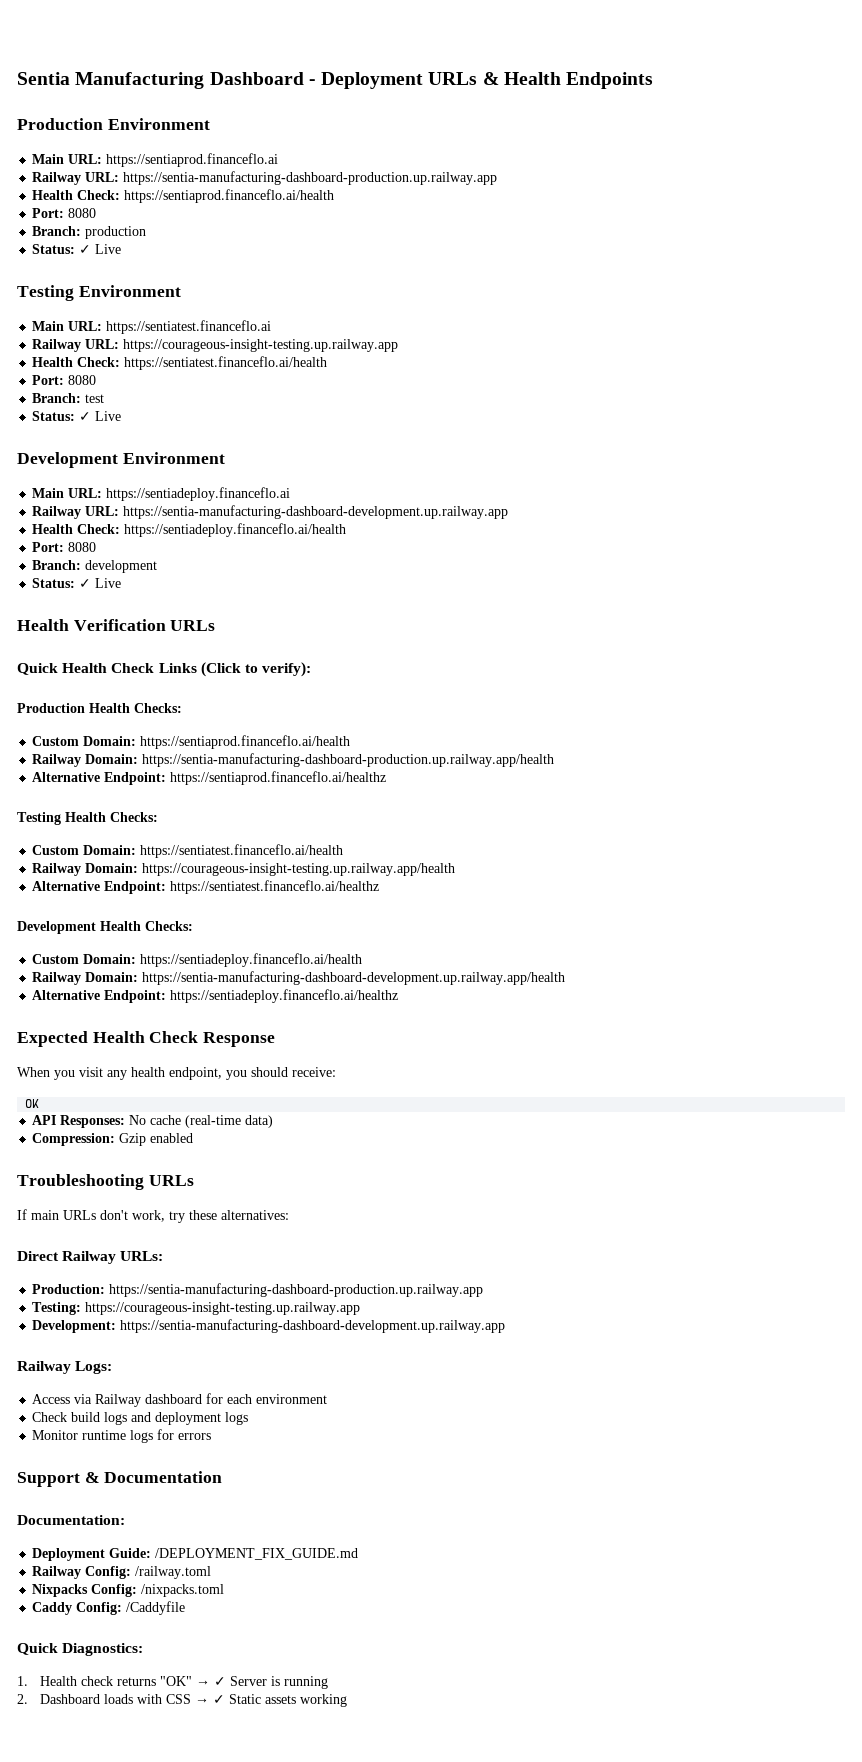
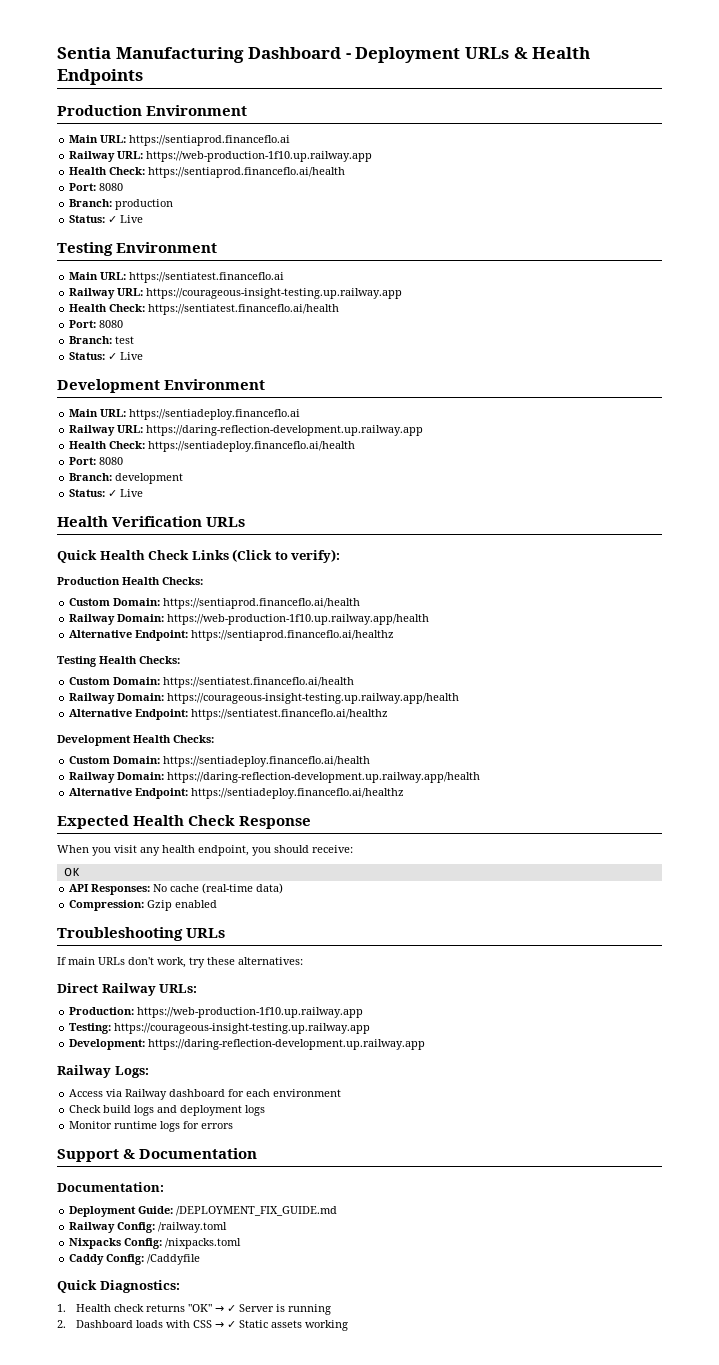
- Railway URL: https://sentia-manufacturing-dashboard-production.up.railway.app
+ Railway URL: https://web-production-1f10.up.railway.app
- Railway URL: https://sentia-manufacturing-dashboard-development.up.railway.app
+ Railway URL: https://daring-reflection-development.up.railway.app
- Railway Domain: https://sentia-manufacturing-dashboard-production.up.railway.app/health
+ Railway Domain: https://web-production-1f10.up.railway.app/health
- Railway Domain: https://sentia-manufacturing-dashboard-development.up.railway.app/health
+ Railway Domain: https://daring-reflection-development.up.railway.app/health
- Production: https://sentia-manufacturing-dashboard-production.up.railway.app
+ Production: https://web-production-1f10.up.railway.app
- Development: https://sentia-manufacturing-dashboard-development.up.railway.app
+ Development: https://daring-reflection-development.up.railway.app

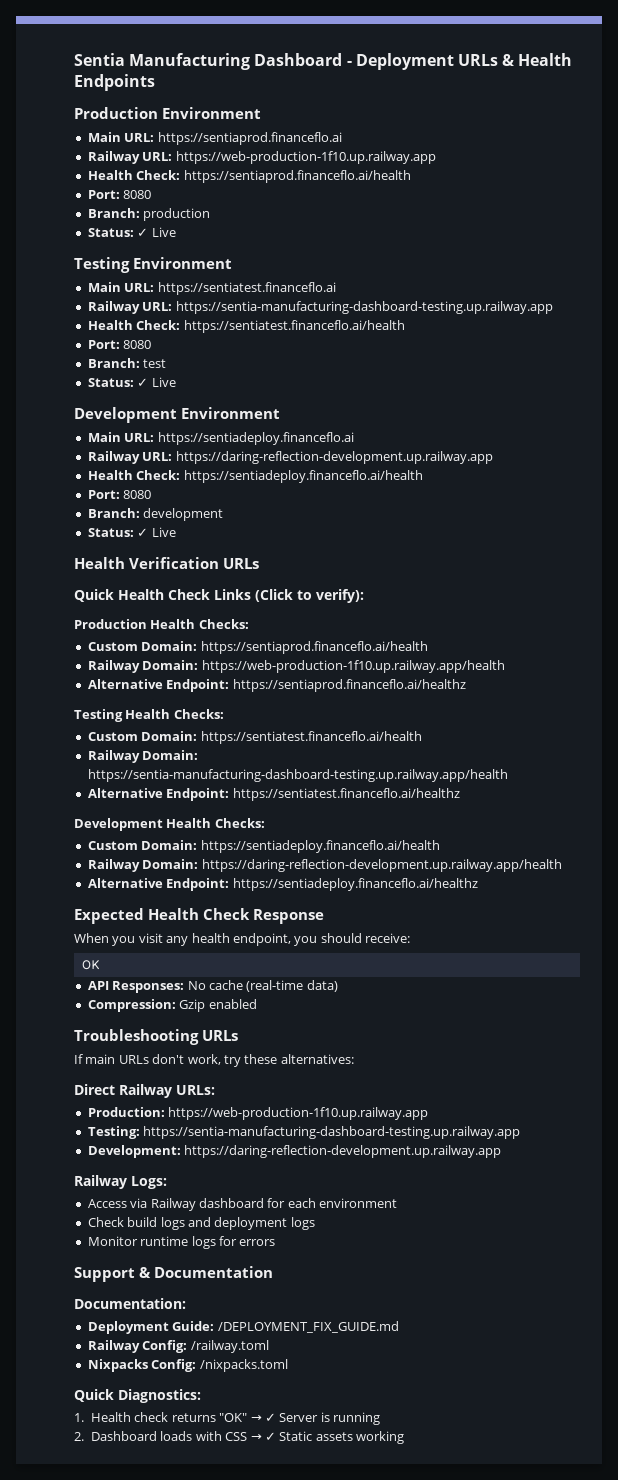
- Railway URL: https://courageous-insight-testing.up.railway.app
+ Railway URL: https://sentia-manufacturing-dashboard-testing.up.railway.app
- Railway Domain: https://courageous-insight-testing.up.railway.app/health
+ Railway Domain: https://sentia-manufacturing-dashboard-testing.up.railway.app/health
- Testing: https://courageous-insight-testing.up.railway.app
+ Testing: https://sentia-manufacturing-dashboard-testing.up.railway.app
- Caddy Config: /Caddyfile

